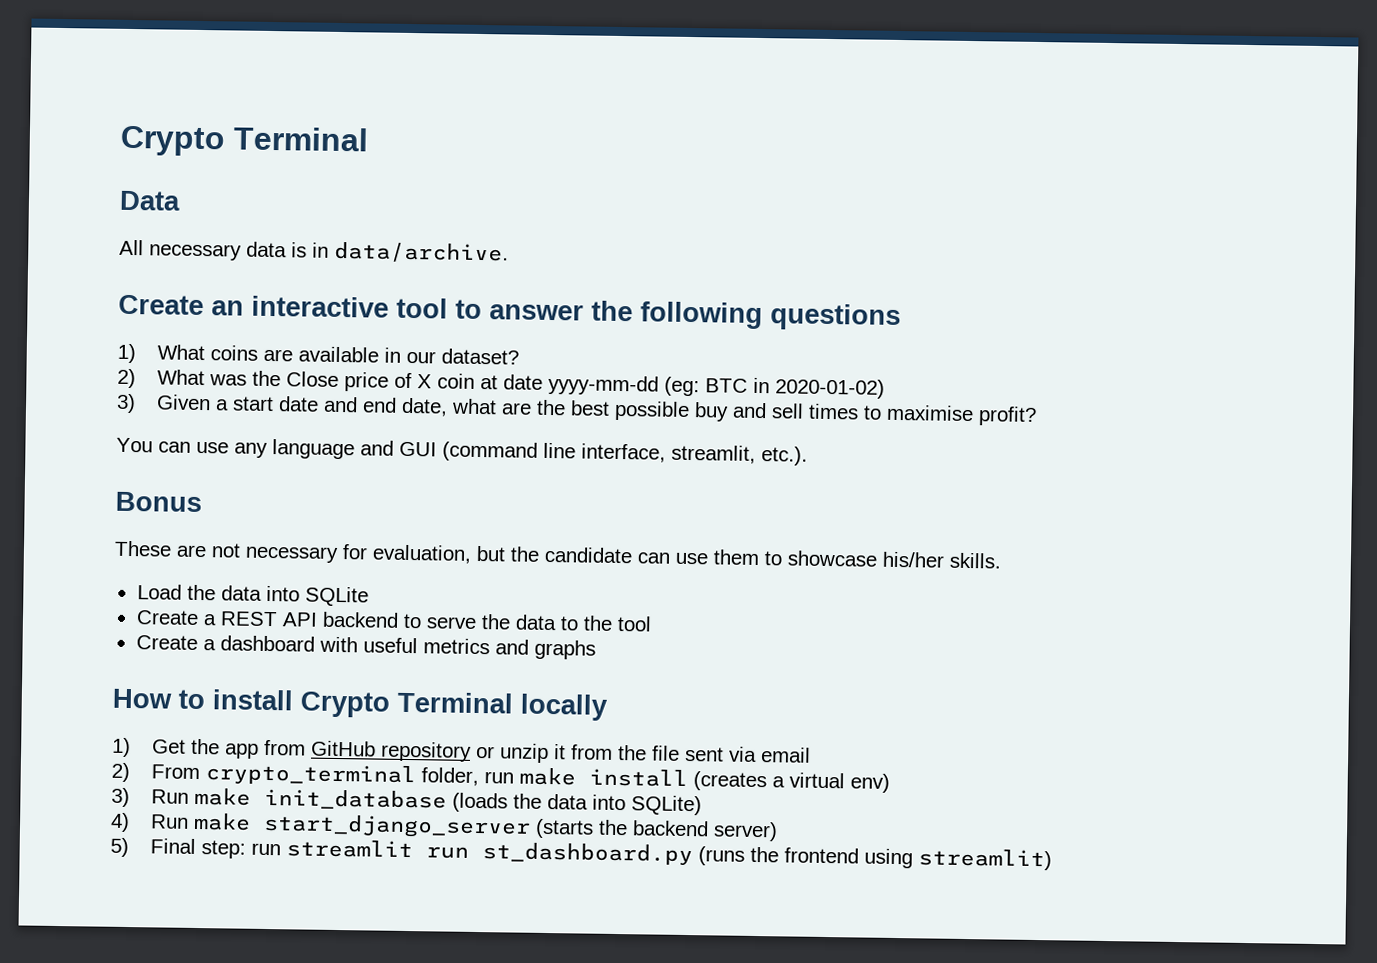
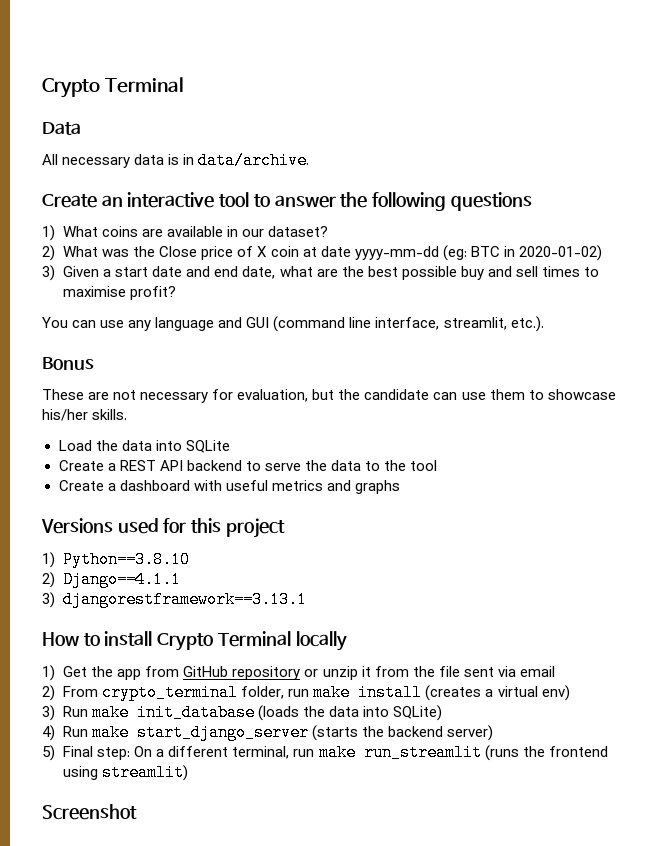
+ Versions used for this project
+ 1) Python==3.8.10
+ 2) Django==4.1.1
+ 3) djangorestframework==3.13.1
- 5) Final step: run streamlit run st_dashboard.py (runs the frontend using streamlit)
+ 5) Final step: On a different terminal, run make run_streamlit (runs the frontend using streamlit)
+ Screenshot

